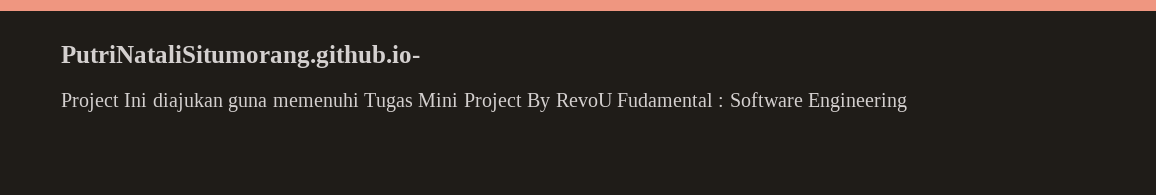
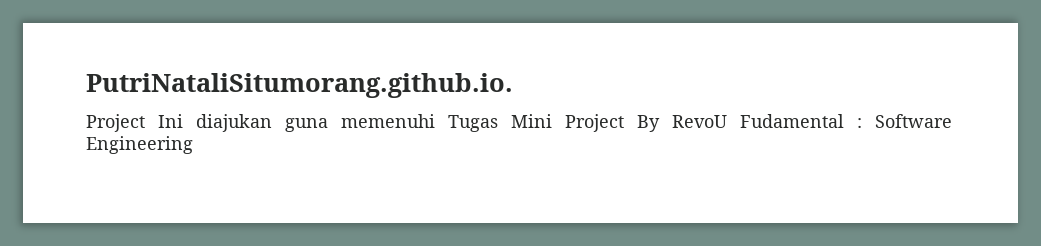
- PutriNataliSitumorang.github.io-
+ PutriNataliSitumorang.github.io.

